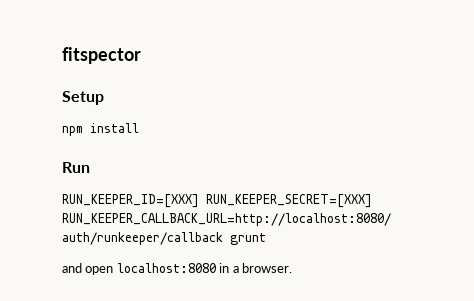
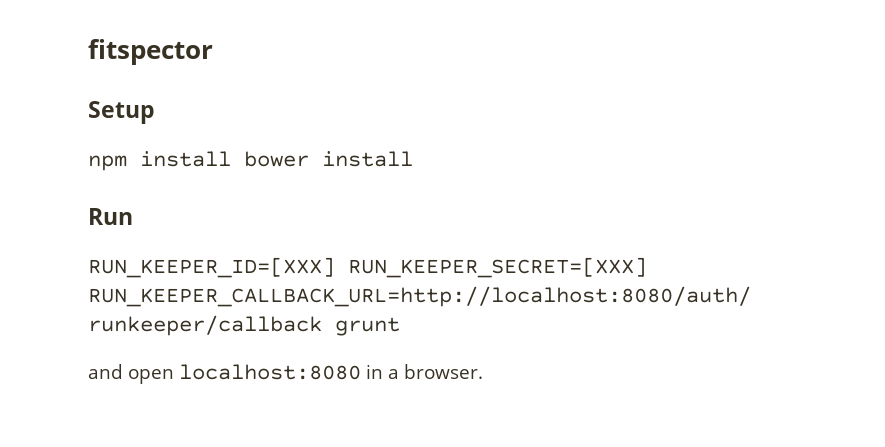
- npm install
+ npm install bower install

